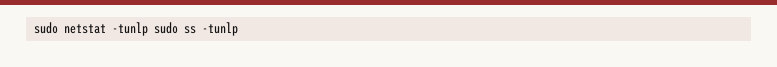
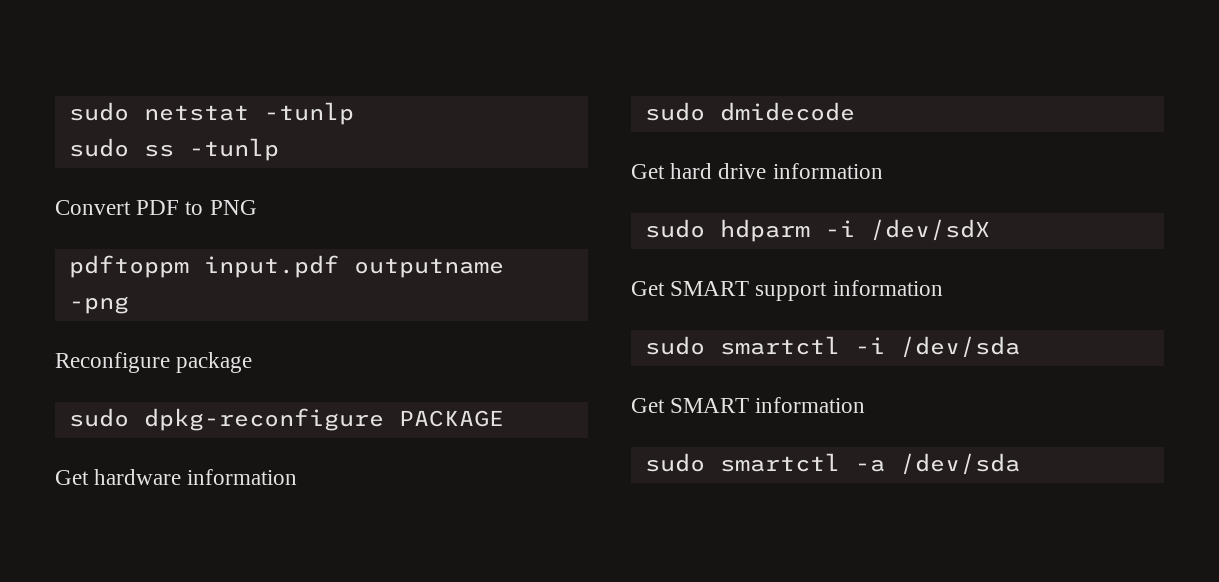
- sudo netstat -tunlp sudo ss -tunlp
+ sudo netstat -tunlp
+ sudo ss -tunlp
+ Convert PDF to PNG
+ pdftoppm input.pdf outputname -png
+ Reconfigure package
+ sudo dpkg-reconfigure PACKAGE
+ Get hardware information
+ sudo dmidecode
+ Get hard drive information
+ sudo hdparm -i /dev/sdX
+ Get SMART support information
+ sudo smartctl -i /dev/sda
+ Get SMART information
+ sudo smartctl -a /dev/sda

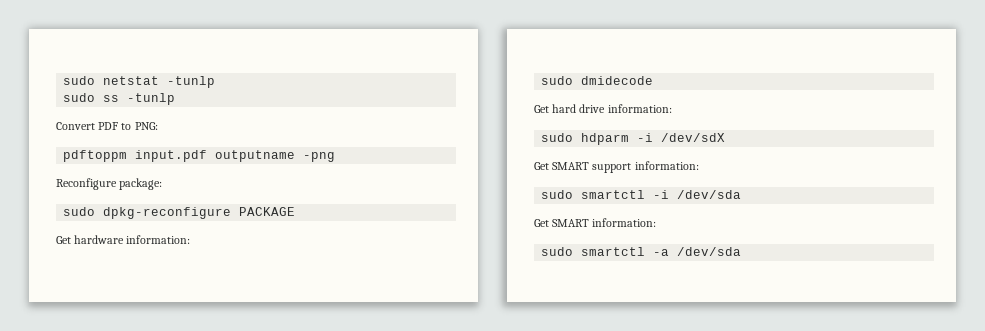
- Convert PDF to PNG
+ Convert PDF to PNG:
- Reconfigure package
+ Reconfigure package:
- Get hardware information
+ Get hardware information:
- Get hard drive information
+ Get hard drive information:
- Get SMART support information
+ Get SMART support information:
- Get SMART information
+ Get SMART information:

